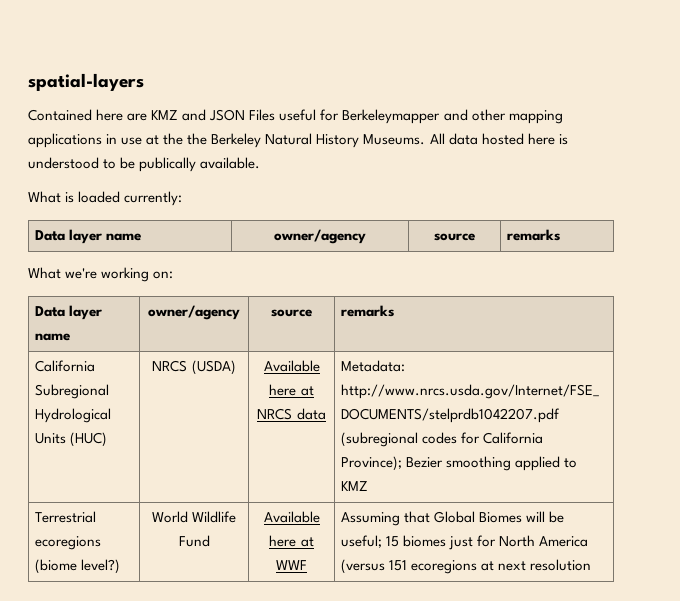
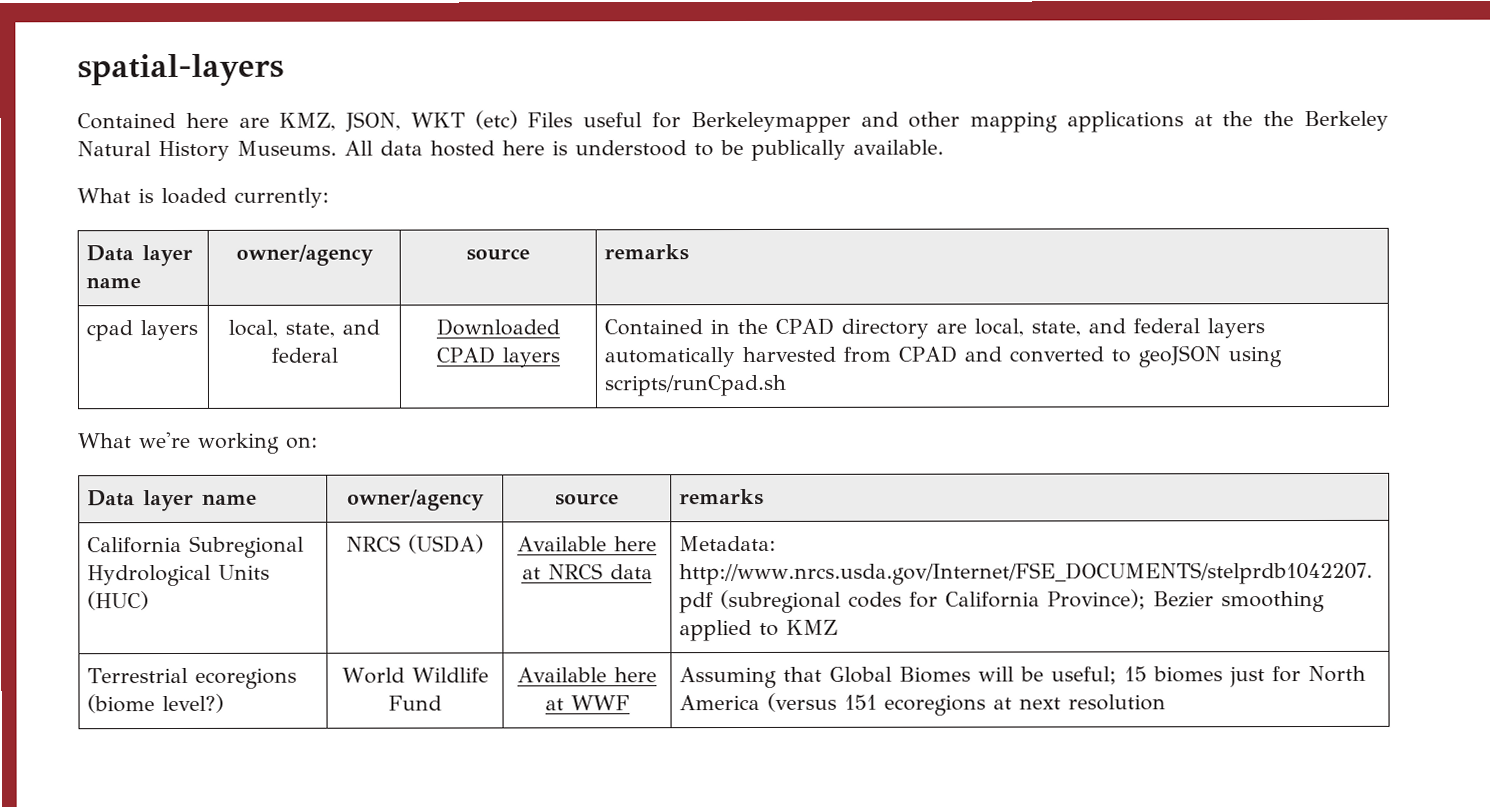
- Contained here are KMZ and JSON Files useful for Berkeleymapper and other mapping applications in use at the the Berkeley Natural History Museums.
+ Contained here are KMZ, JSON, WKT (etc) Files useful for Berkeleymapper and other mapping applications at the the Berkeley Natural History Museums.
+ cpad layers | local, state, and federal | Downloaded CPAD layers | Contained in the CPAD directory are local, state, and federal layers automatically harvested from CPAD and converted to geoJSON using scripts/runCpad.sh

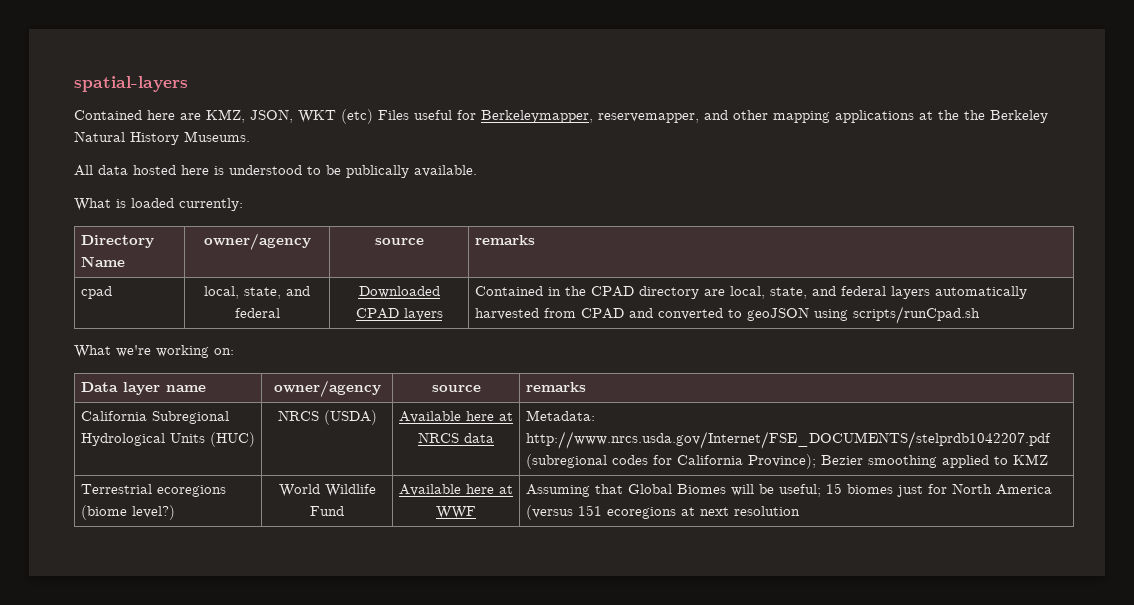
- Contained here are KMZ, JSON, WKT (etc) Files useful for Berkeleymapper and other mapping applications at the the Berkeley Natural History Museums. All data hosted here is understood to be publically available.
+ Contained here are KMZ, JSON, WKT (etc) Files useful for Berkeleymapper, reservemapper, and other mapping applications at the the Berkeley Natural History Museums.
+ All data hosted here is understood to be publically available.
  What is loaded currently:
- Data layer name | owner/agency | source | remarks
+ Directory Name | owner/agency | source | remarks
- cpad layers | local, state, and federal | Downloaded CPAD layers | Contained in the CPAD directory are local, state, and federal layers automatically harvested from CPAD and converted to geoJSON using scripts/runCpad.sh
+ cpad | local, state, and federal | Downloaded CPAD layers | Contained in the CPAD directory are local, state, and federal layers automatically harvested from CPAD and converted to geoJSON using scripts/runCpad.sh

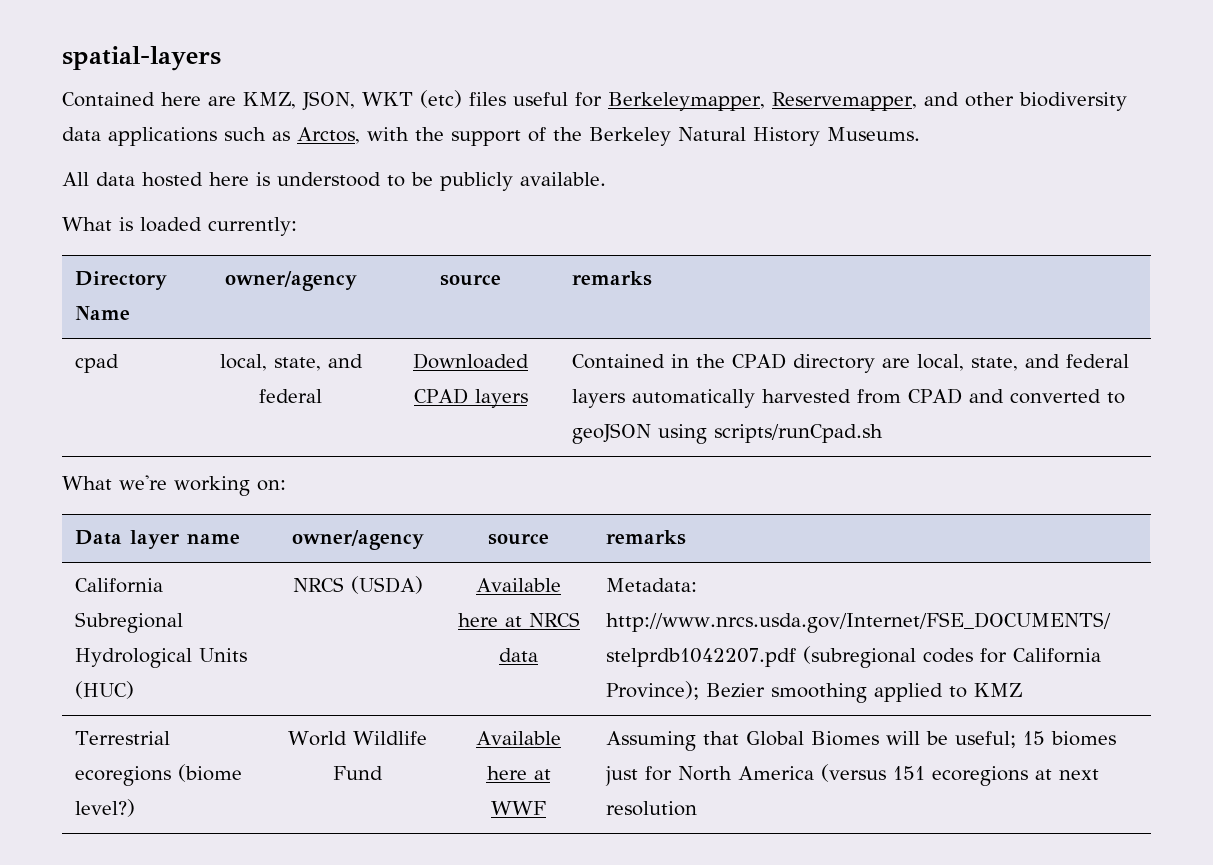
- Contained here are KMZ, JSON, WKT (etc) Files useful for Berkeleymapper, reservemapper, and other mapping applications at the the Berkeley Natural History Museums.
+ Contained here are KMZ, JSON, WKT (etc) files useful for Berkeleymapper, Reservemapper, and other biodiversity data applications such as Arctos, with the support of the Berkeley Natural History Museums.
- All data hosted here is understood to be publically available.
+ All data hosted here is understood to be publicly available.

